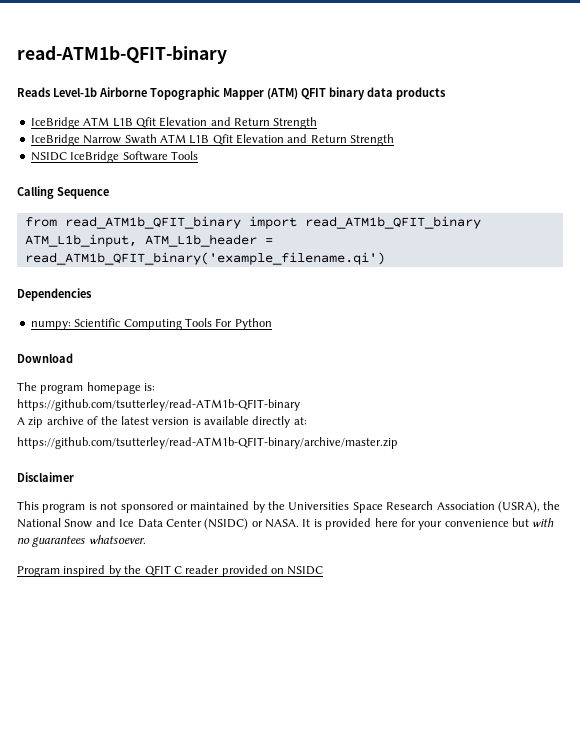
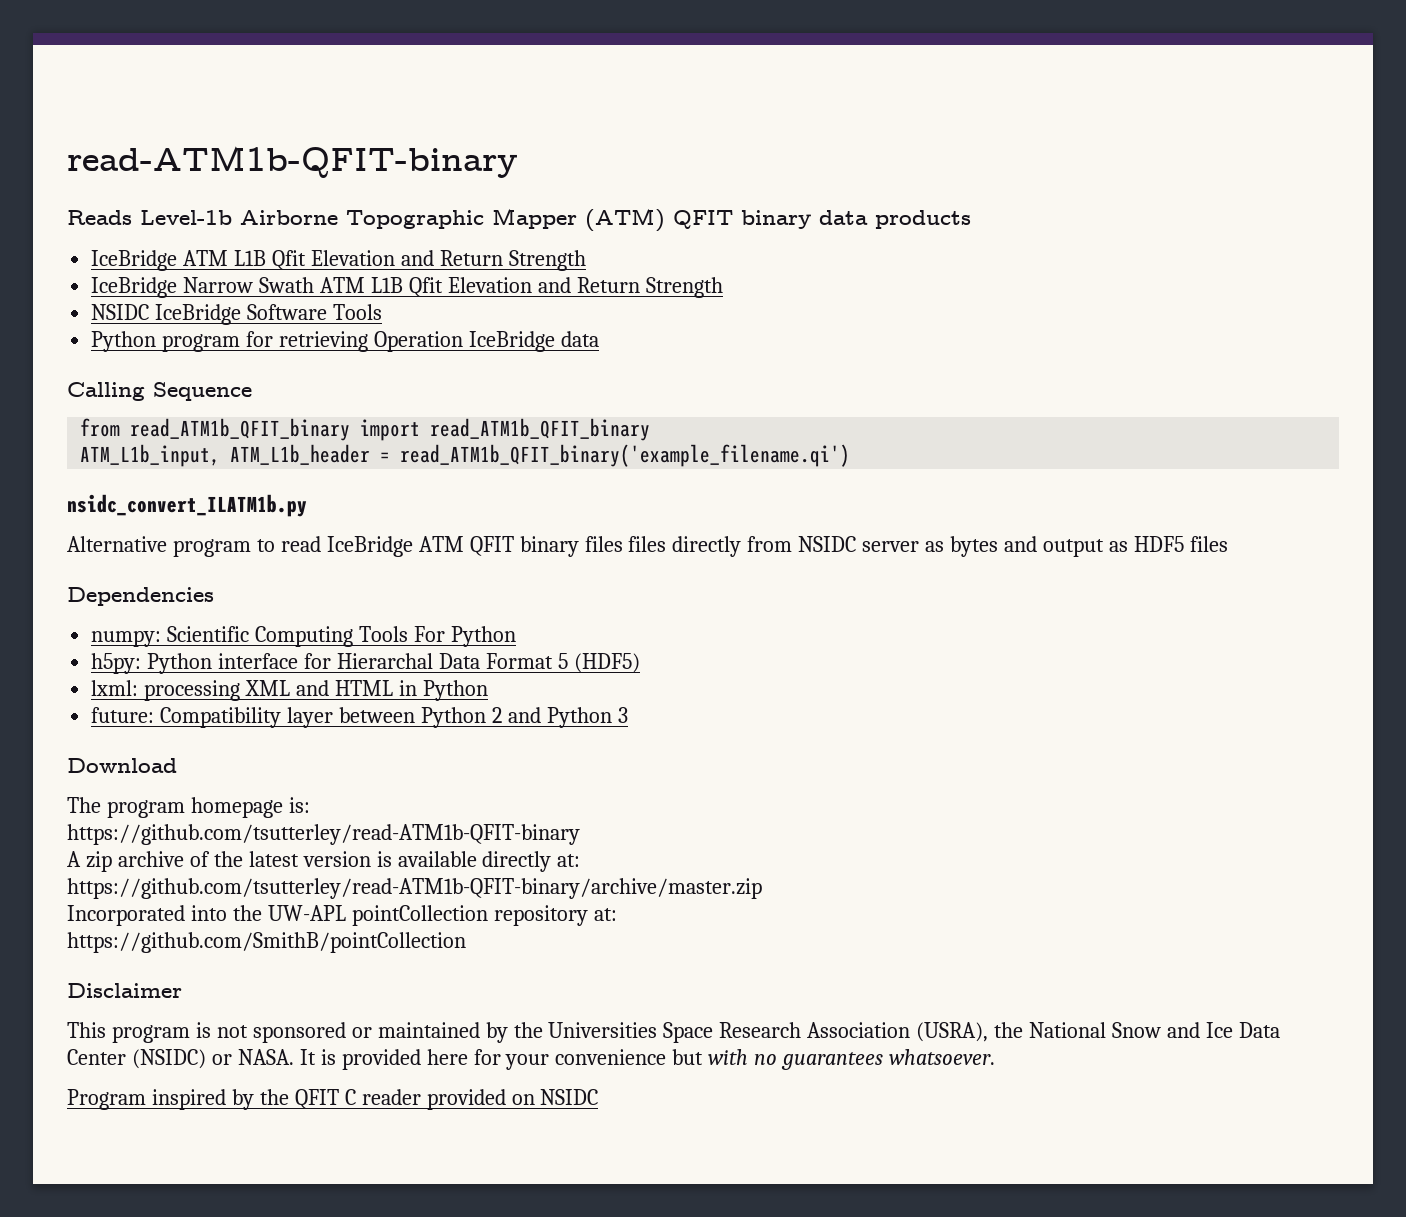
+ Python program for retrieving Operation IceBridge data
+ nsidc_convert_ILATM1b.py
+ Alternative program to read IceBridge ATM QFIT binary files files directly from NSIDC server as bytes and output as HDF5 files
+ h5py: Python interface for Hierarchal Data Format 5 (HDF5)
+ lxml: processing XML and HTML in Python
+ future: Compatibility layer between Python 2 and Python 3
+ Incorporated into the UW-APL pointCollection repository at:
+ https://github.com/SmithB/pointCollection

